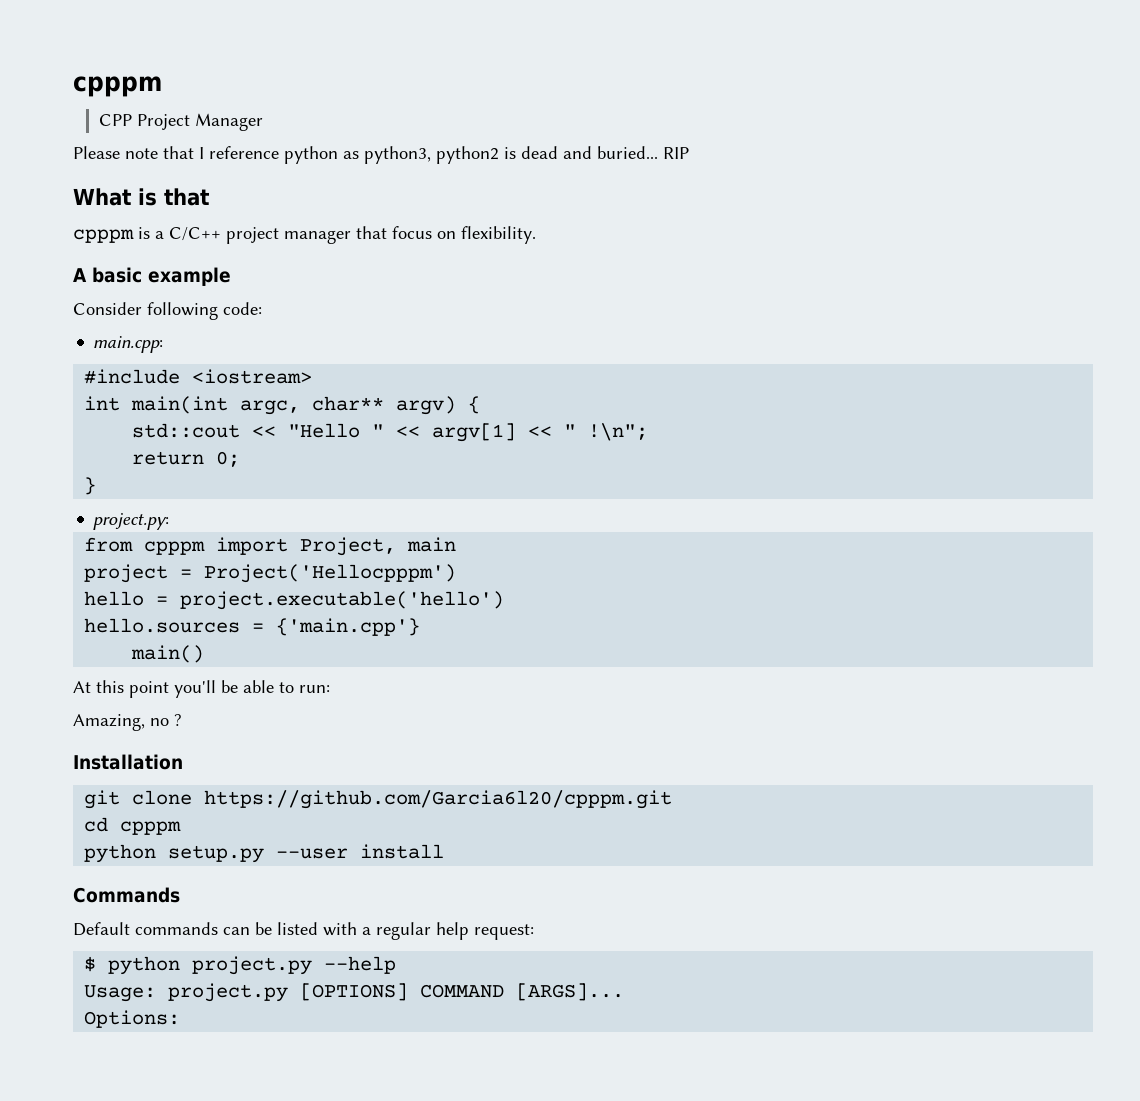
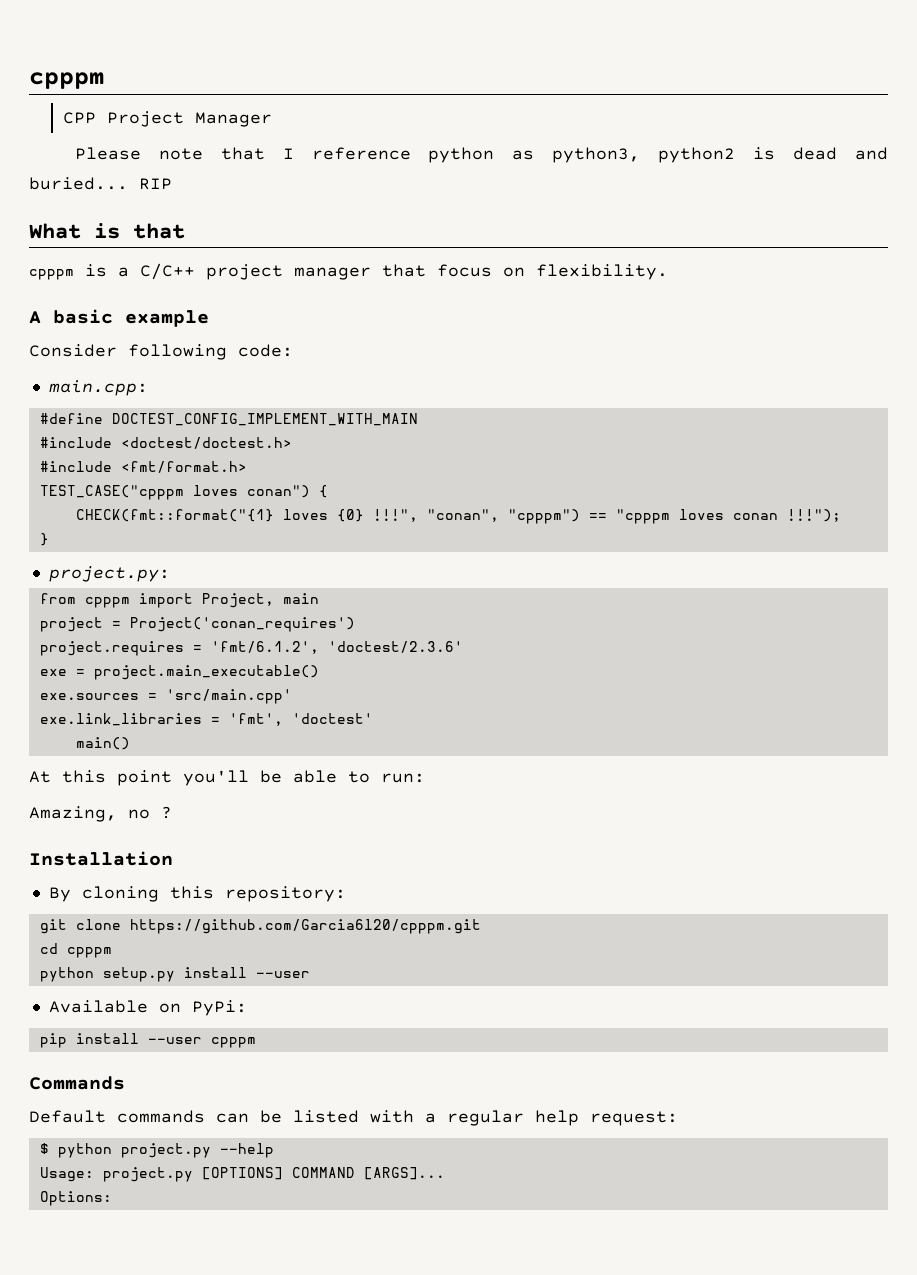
- #include <iostream>
- int main(int argc, char** argv) {
- std::cout << "Hello " << argv[1] << " !\n";
- return 0;
+ #define DOCTEST_CONFIG_IMPLEMENT_WITH_MAIN
+ #include <doctest/doctest.h>
+ #include <fmt/format.h>
+ TEST_CASE("cpppm loves conan") {
+ CHECK(fmt::format("{1} loves {0} !!!", "conan", "cpppm") == "cpppm loves conan !!!");
- project = Project('Hellocpppm')
- hello = project.executable('hello')
- hello.sources = {'main.cpp'}
+ project = Project('conan_requires')
+ project.requires = 'fmt/6.1.2', 'doctest/2.3.6'
+ exe = project.main_executable()
+ exe.sources = 'src/main.cpp'
+ exe.link_libraries = 'fmt', 'doctest'
+ By cloning this repository:
- python setup.py --user install
+ python setup.py install --user
+ Available on PyPi:
+ pip install --user cpppm

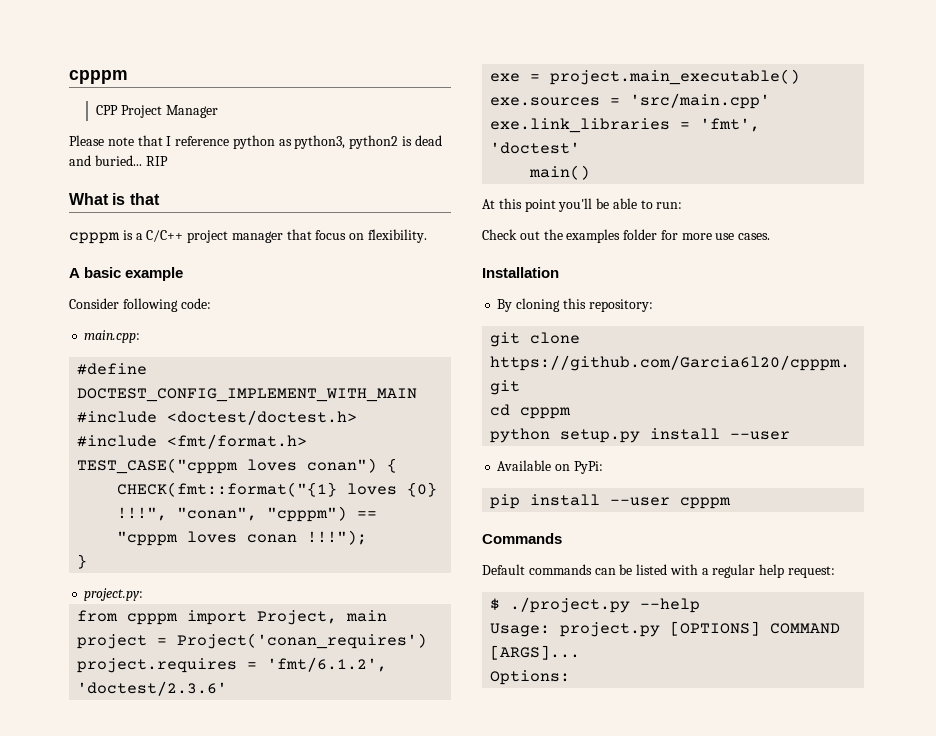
- Amazing, no ?
+ Check out the examples folder for more use cases.
- $ python project.py --help
+ $ ./project.py --help

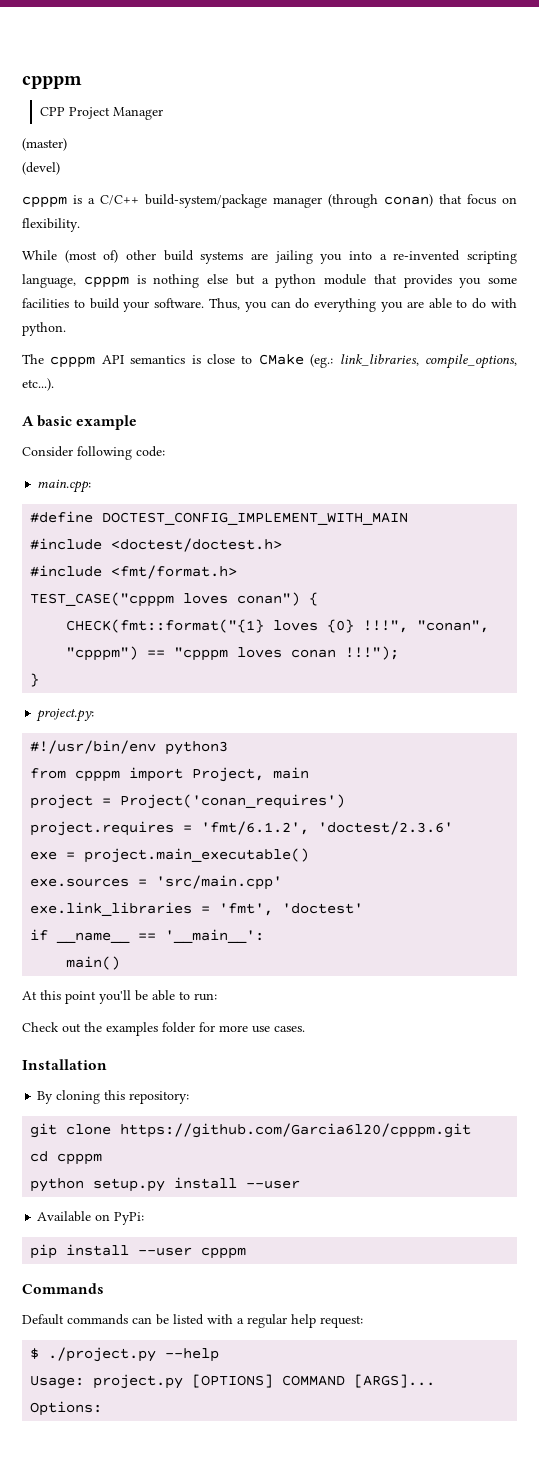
- Please note that I reference python as python3, python2 is dead and buried... RIP
- What is that
+ (master)
+ (devel)
- cpppm is a C/C++ project manager that focus on flexibility.
+ cpppm is a C/C++ build-system/package manager (through conan) that focus on flexibility.
+ While (most of) other build systems are jailing you into a re-invented scripting language, cpppm is nothing else but a python module that provides you some facilities to build your software. Thus, you can do everything you are able to do with python.
+ The cpppm API semantics is close to CMake (eg.: link_libraries, compile_options, etc...).
+ #!/usr/bin/env python3
+ if __name__ == '__main__':

